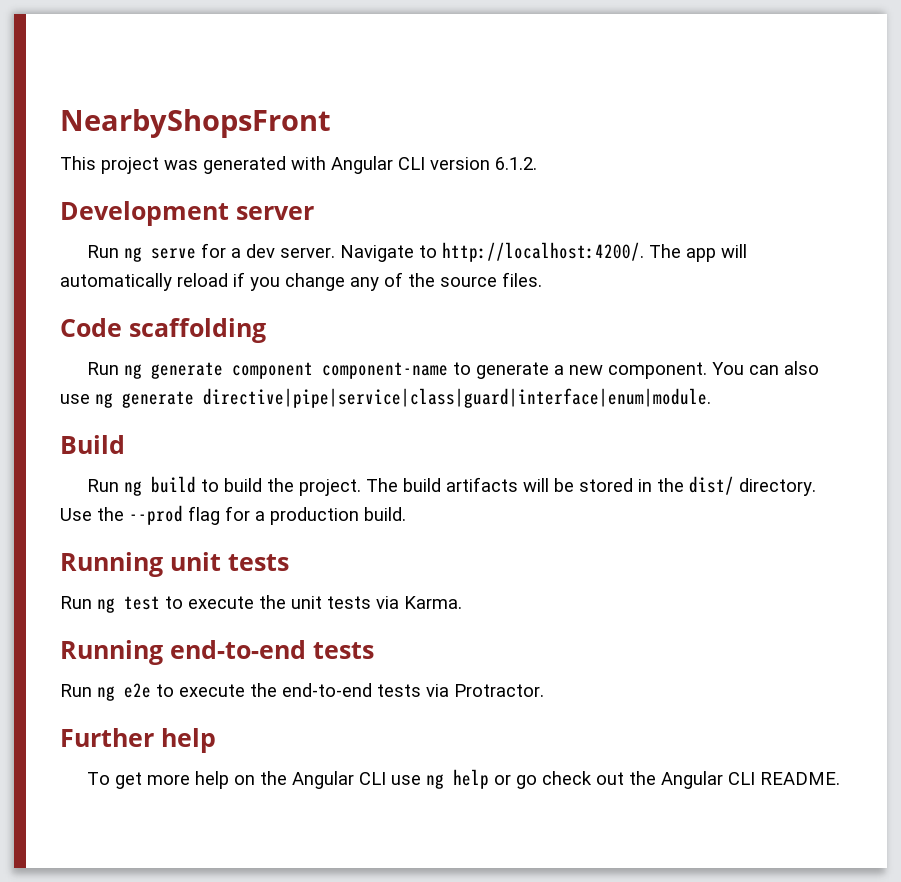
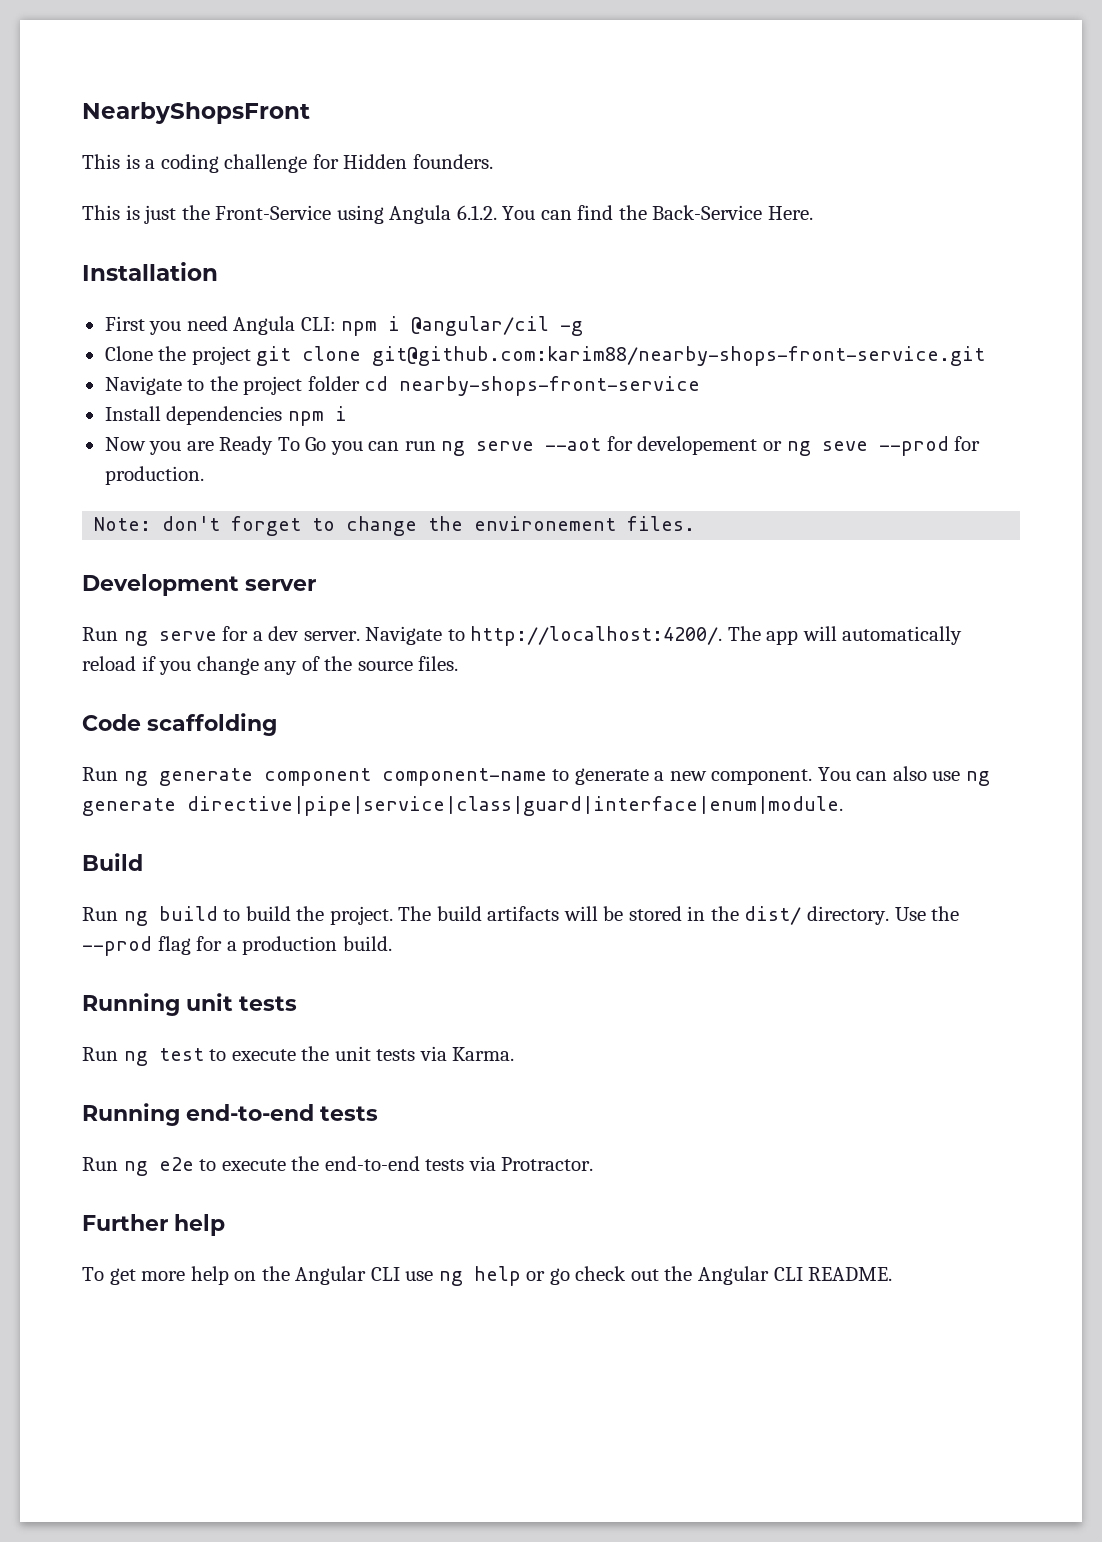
- This project was generated with Angular CLI version 6.1.2.
+ This is a coding challenge for Hidden founders.
+ This is just the Front-Service using Angula 6.1.2. You can find the Back-Service Here.
+ Installation
+ First you need Angula CLI: npm i @angular/cil -g
+ Clone the project git clone git@github.com:karim88/nearby-shops-front-service.git
+ Navigate to the project folder cd nearby-shops-front-service
+ Install dependencies npm i
+ Now you are Ready To Go you can run ng serve --aot for developement or ng seve --prod for production.
+ Note: don't forget to change the environement files.

